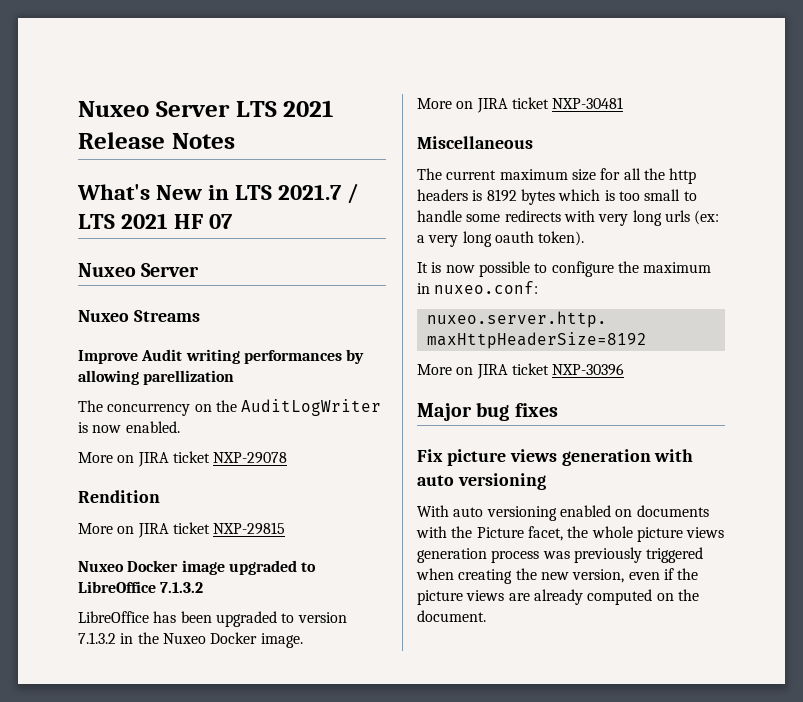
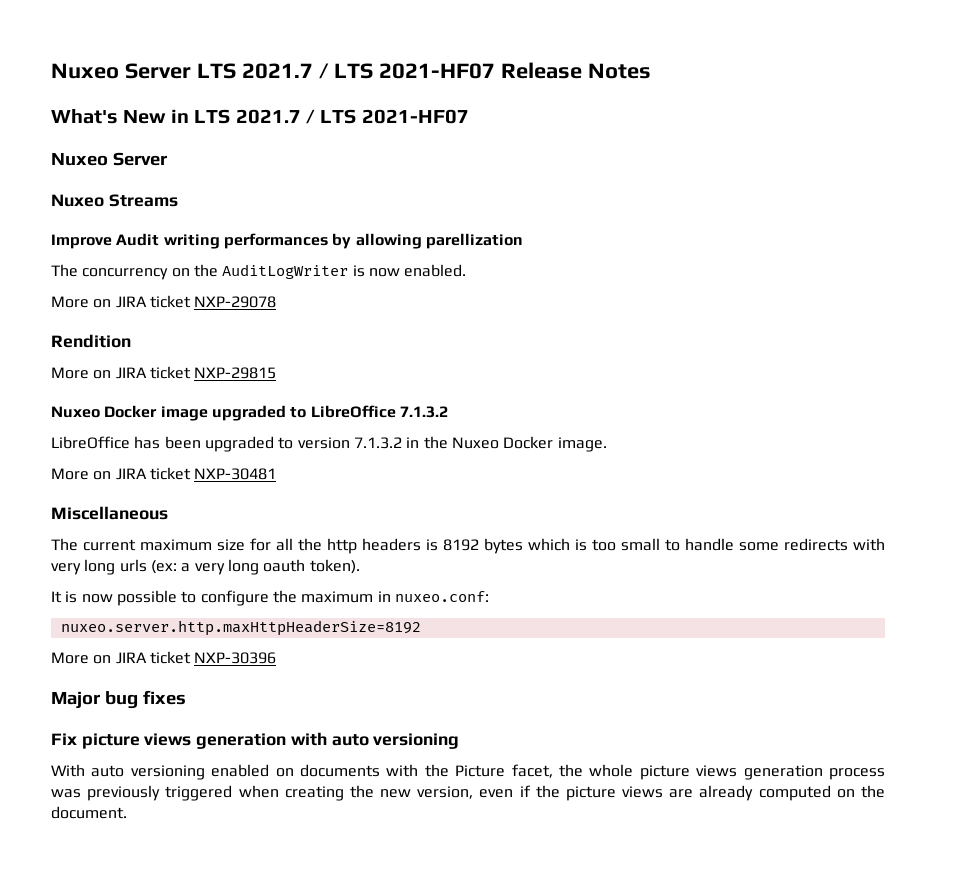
- Nuxeo Server LTS 2021 Release Notes
+ Nuxeo Server LTS 2021.7 / LTS 2021-HF07 Release Notes
- What's New in LTS 2021.7 / LTS 2021 HF 07
+ What's New in LTS 2021.7 / LTS 2021-HF07

